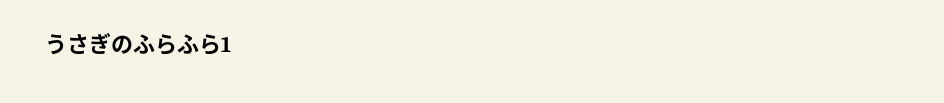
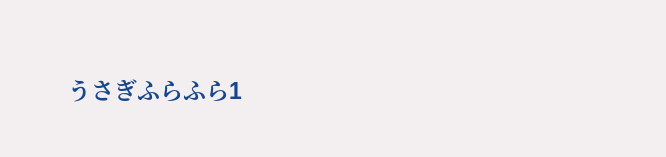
- うさぎのふらふら1
+ うさぎふらふら1

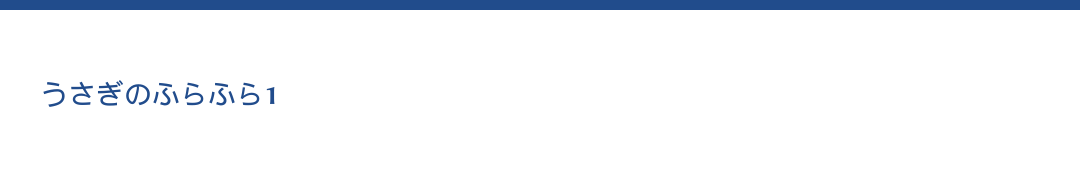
- うさぎふらふら1
+ うさぎのふらふら1

